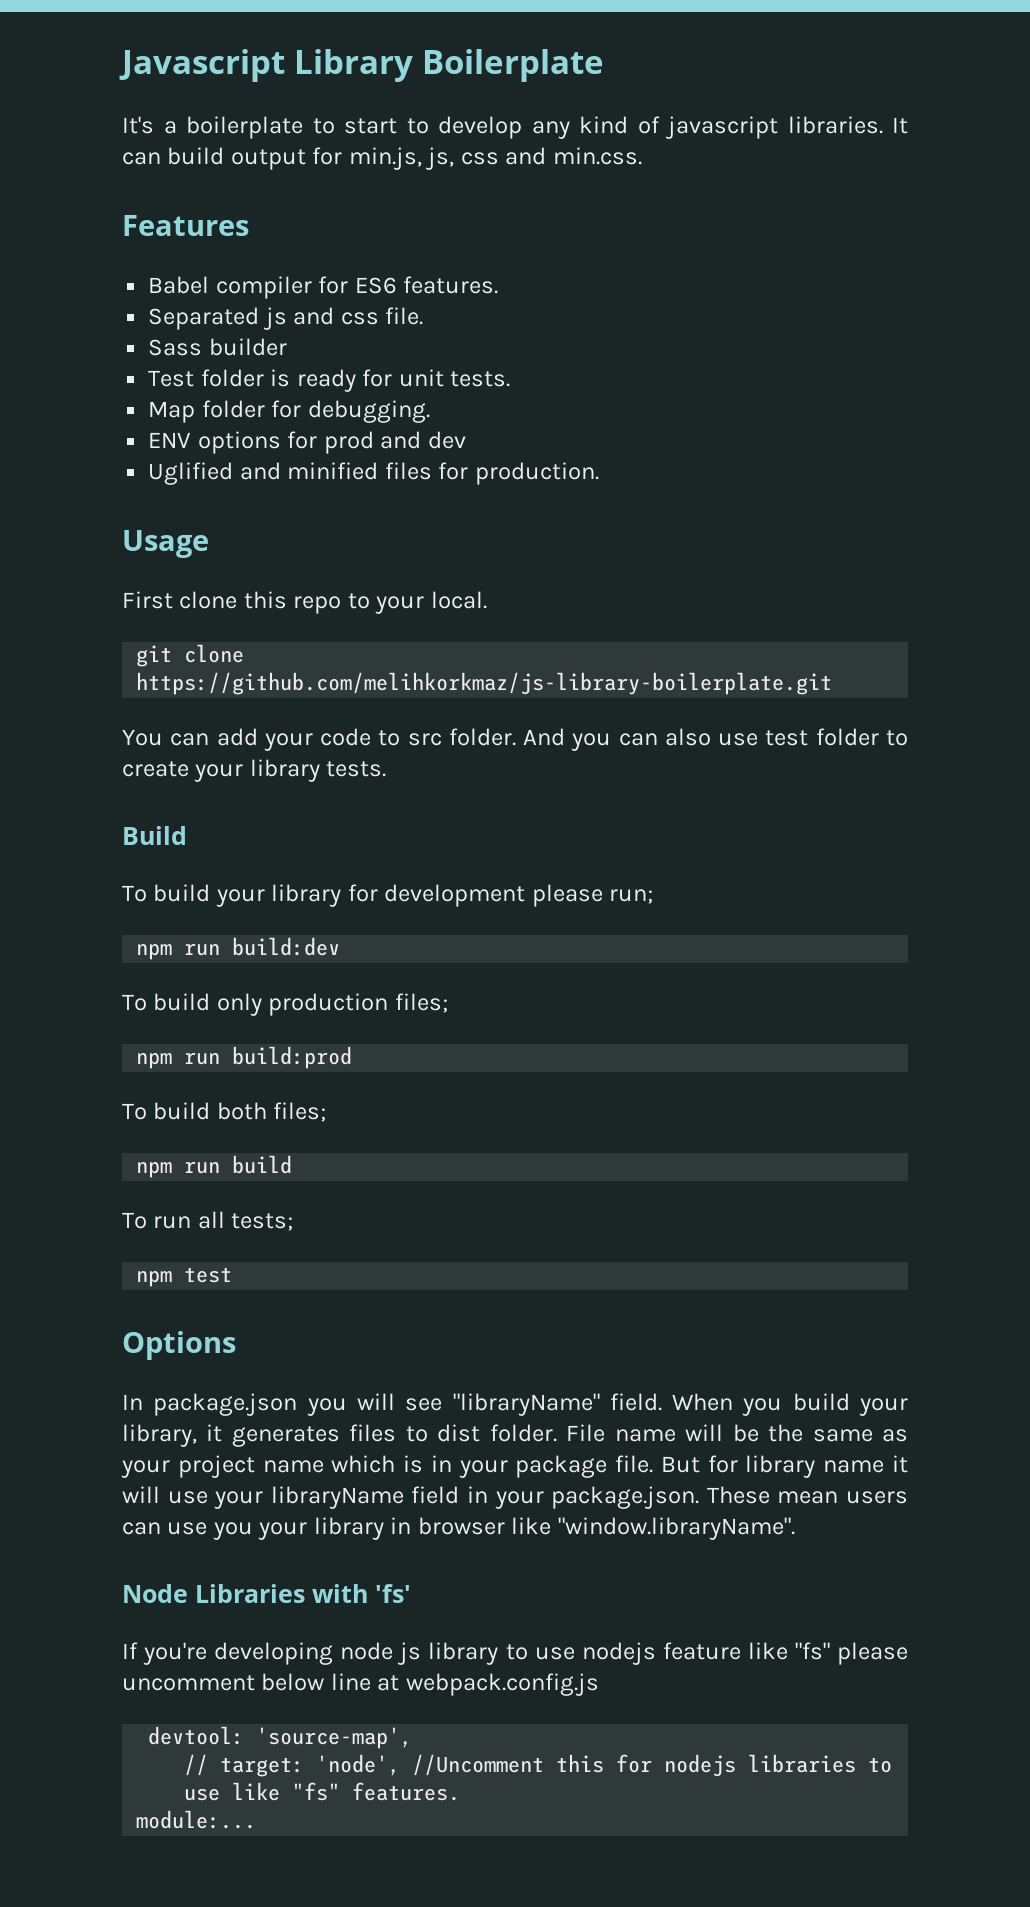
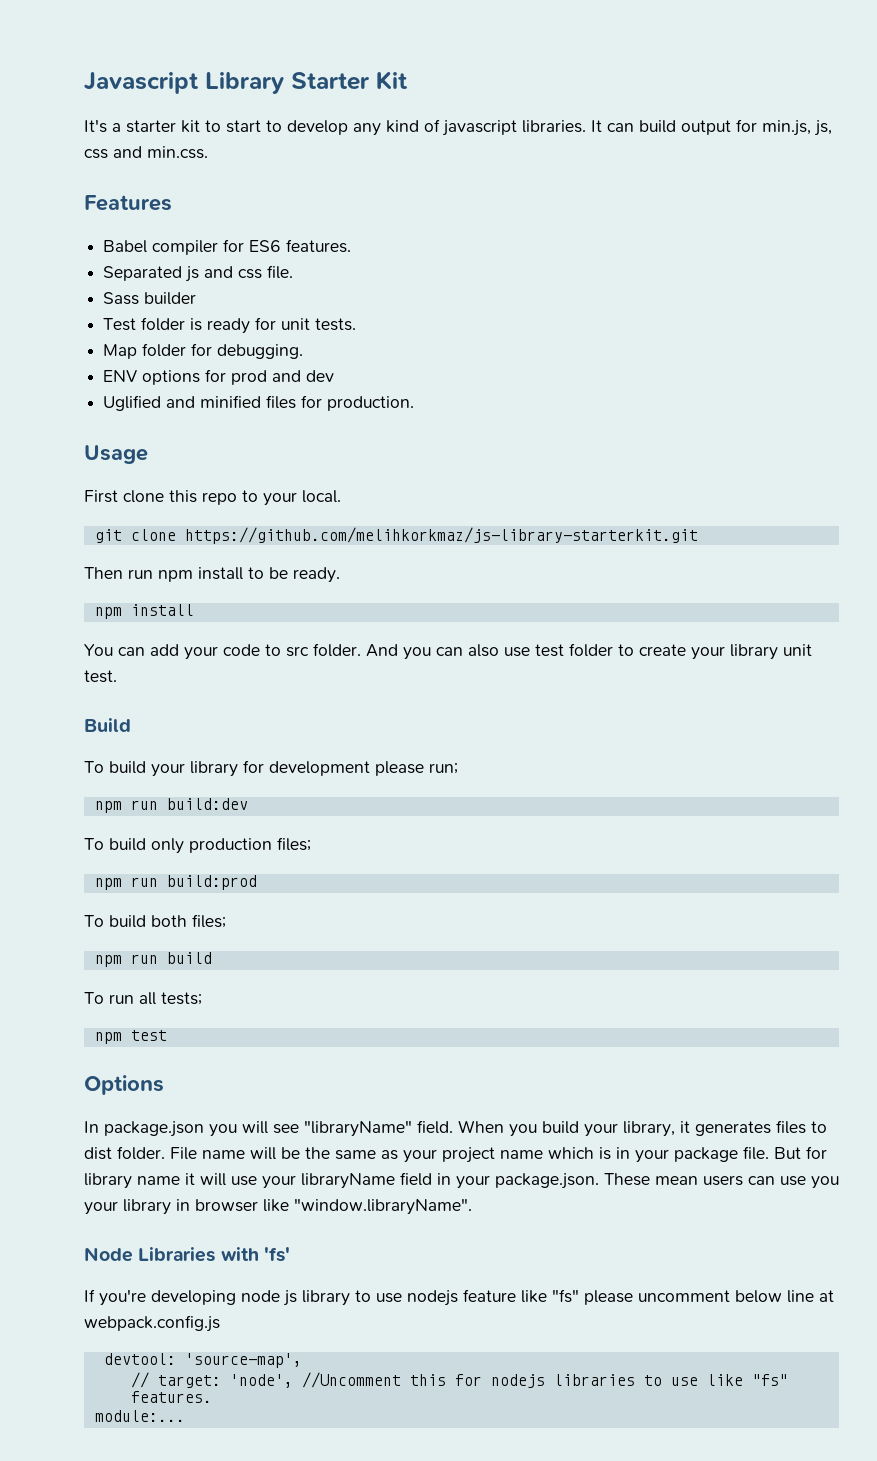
- Javascript Library Boilerplate
+ Javascript Library Starter Kit
- It's a boilerplate to start to develop any kind of javascript libraries.
+ It's a starter kit to start to develop any kind of javascript libraries.
- git clone https://github.com/melihkorkmaz/js-library-boilerplate.git
+ git clone https://github.com/melihkorkmaz/js-library-starterkit.git
+ Then run npm install to be ready.
+ npm install
- And you can also use test folder to create your library tests.
+ And you can also use test folder to create your library unit test.

